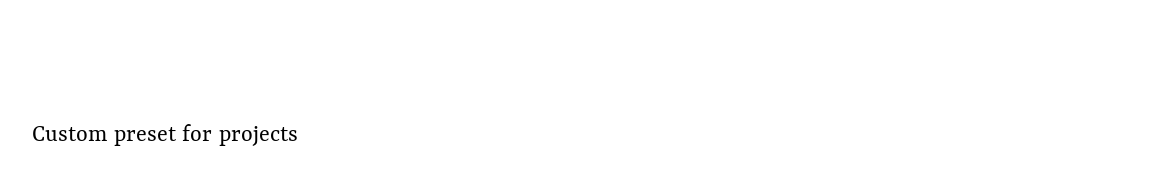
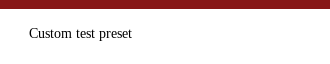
- Custom preset for projects
+ Custom test preset

